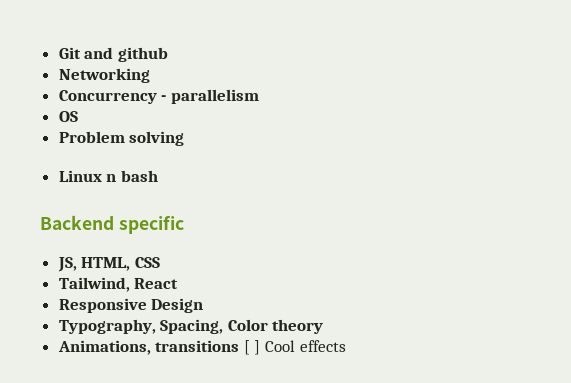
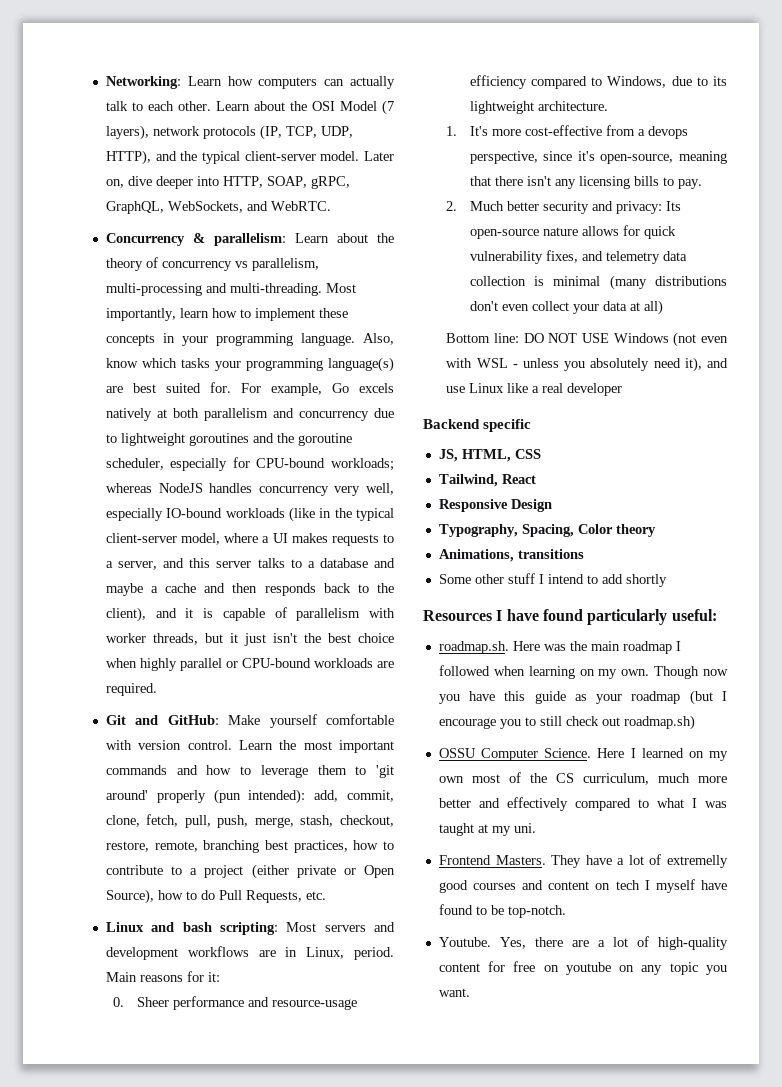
- Git and github
- Networking
- Concurrency - parallelism
- OS
- Problem solving
- Linux n bash
+ Networking: Learn how computers can actually talk to each other. Learn about the OSI Model (7 layers), network protocols (IP, TCP, UDP, HTTP), and the typical client-server model. Later on, dive deeper into HTTP, SOAP, gRPC, GraphQL, WebSockets, and WebRTC.
+ Concurrency & parallelism: Learn about the theory of concurrency vs parallelism, multi-processing and multi-threading. Most importantly, learn how to implement these concepts in your programming language. Also, know which tasks your programming language(s) are best suited for. For example, Go excels natively at both parallelism and concurrency due to lightweight goroutines and the goroutine scheduler, especially for CPU-bound workloads; whereas NodeJS handles concurrency very well, especially IO-bound workloads (like in the typical client-server model, where a UI makes requests to a server, and this server talks to a database and maybe a cache and then responds back to the client), and it is capable of parallelism with worker threads, but it just isn't the best choice when highly parallel or CPU-bound workloads are required.
+ Git and GitHub: Make yourself comfortable with version control. Learn the most important commands and how to leverage them to 'git around' properly (pun intended): add, commit, clone, fetch, pull, push, merge, stash, checkout, restore, remote, branching best practices, how to contribute to a project (either private or Open Source), how to do Pull Requests, etc.
+ Linux and bash scripting: Most servers and development workflows are in Linux, period. Main reasons for it:
+ 0. Sheer performance and resource-usage efficiency compared to Windows, due to its lightweight architecture.
+ 1. It's more cost-effective from a devops perspective, since it's open-source, meaning that there isn't any licensing bills to pay.
+ 2. Much better security and privacy: Its open-source nature allows for quick vulnerability fixes, and telemetry data collection is minimal (many distributions don't even collect your data at all)
+ Bottom line: DO NOT USE Windows (not even with WSL - unless you absolutely need it), and use Linux like a real developer
- Animations, transitions [ ] Cool effects
+ Animations, transitions
+ Some other stuff I intend to add shortly
+ Resources I have found particularly useful:
+ roadmap.sh. Here was the main roadmap I followed when learning on my own. Though now you have this guide as your roadmap (but I encourage you to still check out roadmap.sh)
+ OSSU Computer Science. Here I learned on my own most of the CS curriculum, much more better and effectively compared to what I was taught at my uni.
+ Frontend Masters. They have a lot of extremelly good courses and content on tech I myself have found to be top-notch.
+ Youtube. Yes, there are a lot of high-quality content for free on youtube on any topic you want.

